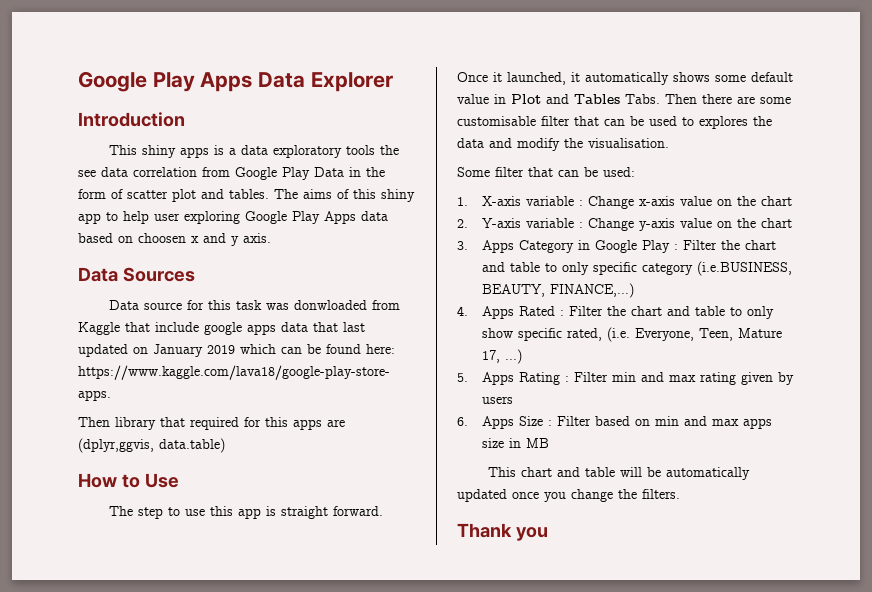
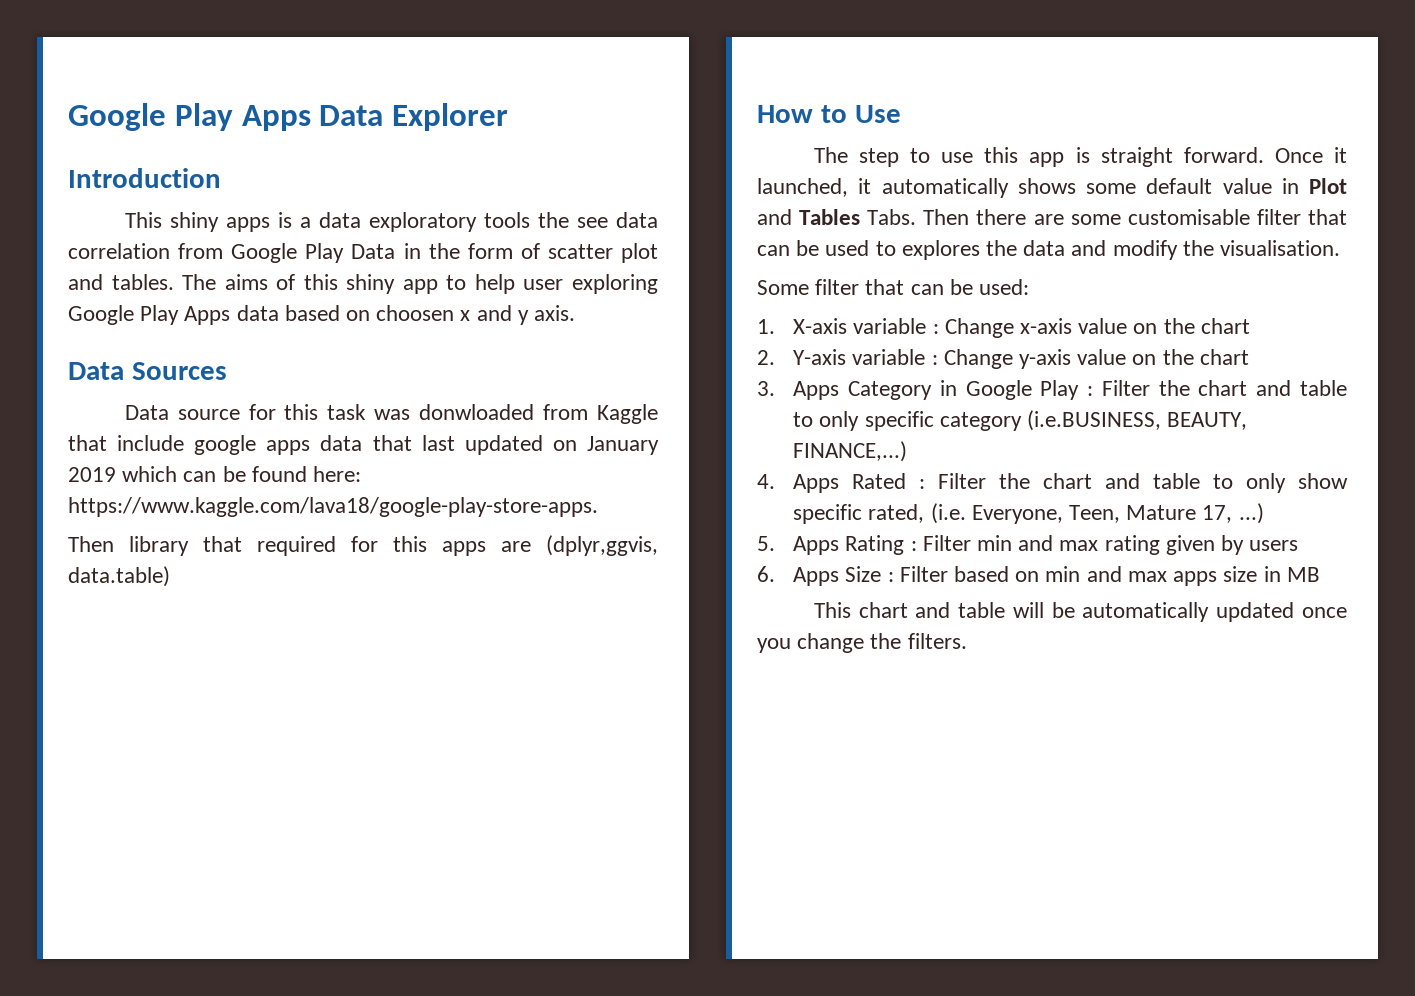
- Thank you

